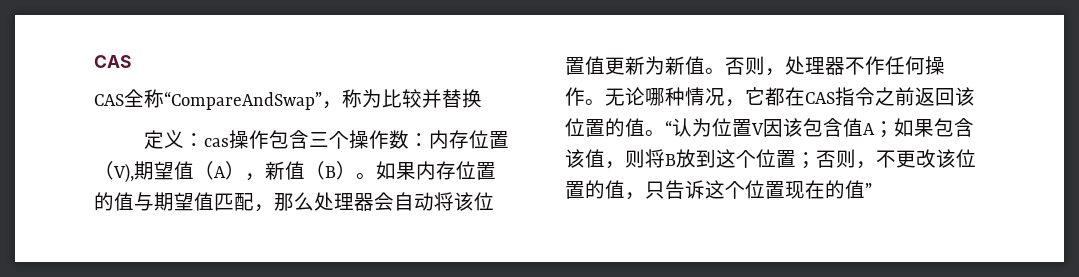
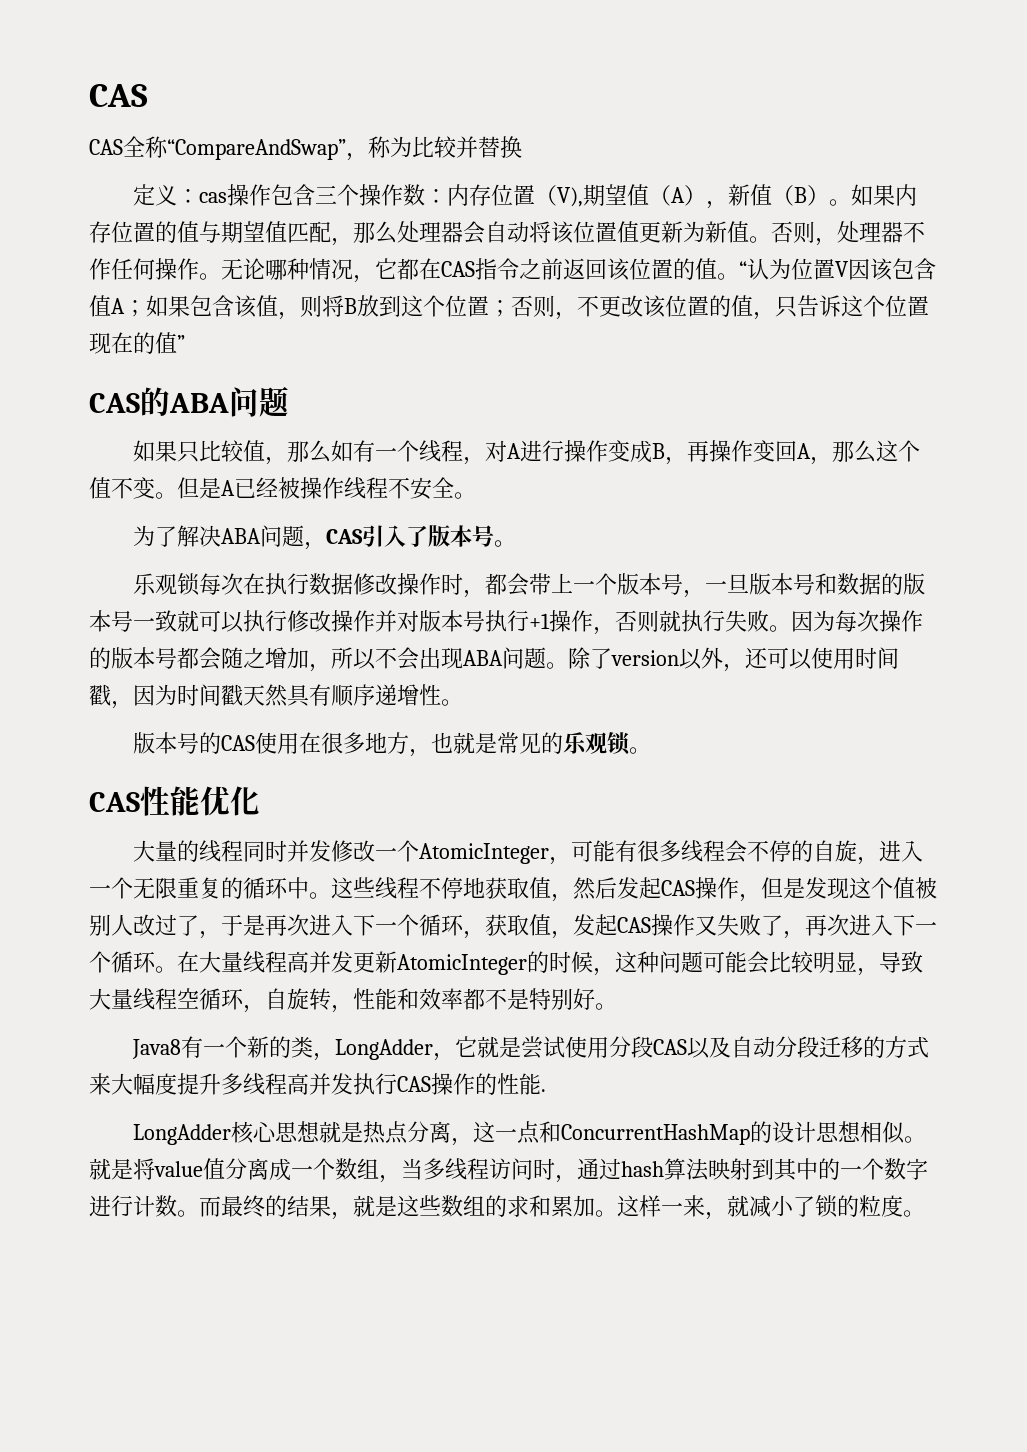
+ CAS的ABA问题
+ 如果只比较值，那么如有一个线程，对A进行操作变成B，再操作变回A，那么这个值不变。但是A已经被操作线程不安全。
+ 为了解决ABA问题，CAS引入了版本号。
+ 乐观锁每次在执行数据修改操作时，都会带上一个版本号，一旦版本号和数据的版本号一致就可以执行修改操作并对版本号执行+1操作，否则就执行失败。因为每次操作的版本号都会随之增加，所以不会出现ABA问题。除了version以外，还可以使用时间戳，因为时间戳天然具有顺序递增性。
+ 版本号的CAS使用在很多地方，也就是常见的乐观锁。
+ CAS性能优化
+ 大量的线程同时并发修改一个AtomicInteger，可能有很多线程会不停的自旋，进入一个无限重复的循环中。这些线程不停地获取值，然后发起CAS操作，但是发现这个值被别人改过了，于是再次进入下一个循环，获取值，发起CAS操作又失败了，再次进入下一个循环。在大量线程高并发更新AtomicInteger的时候，这种问题可能会比较明显，导致大量线程空循环，自旋转，性能和效率都不是特别好。
+ Java8有一个新的类，LongAdder，它就是尝试使用分段CAS以及自动分段迁移的方式来大幅度提升多线程高并发执行CAS操作的性能.
+ LongAdder核心思想就是热点分离，这一点和ConcurrentHashMap的设计思想相似。就是将value值分离成一个数组，当多线程访问时，通过hash算法映射到其中的一个数字进行计数。而最终的结果，就是这些数组的求和累加。这样一来，就减小了锁的粒度。

